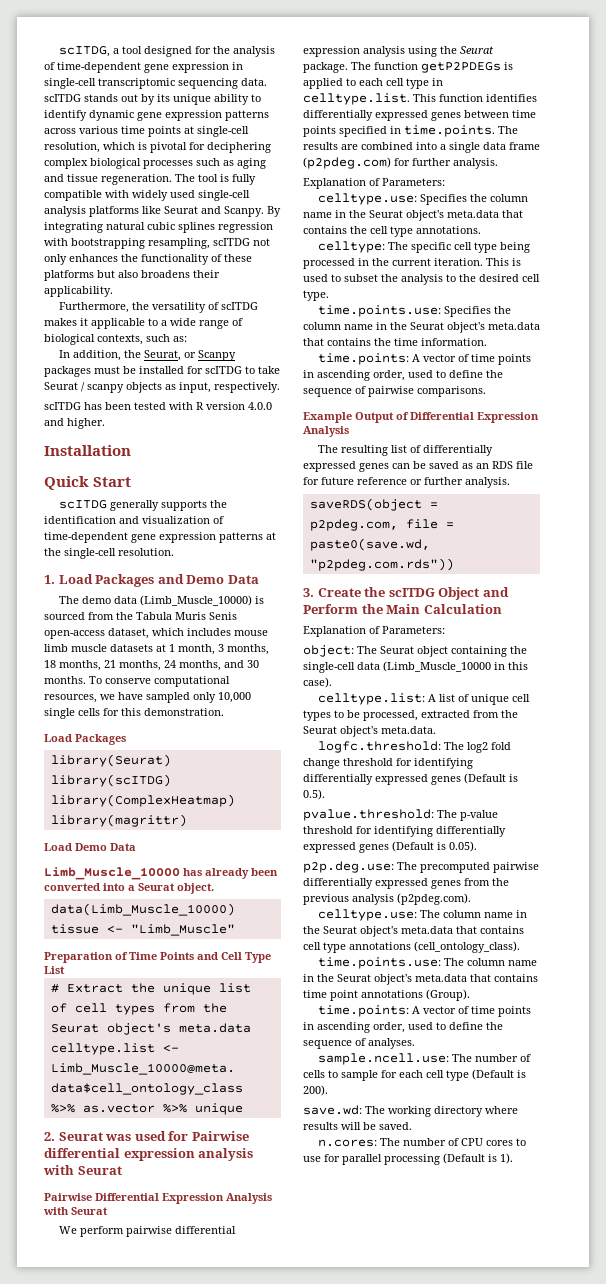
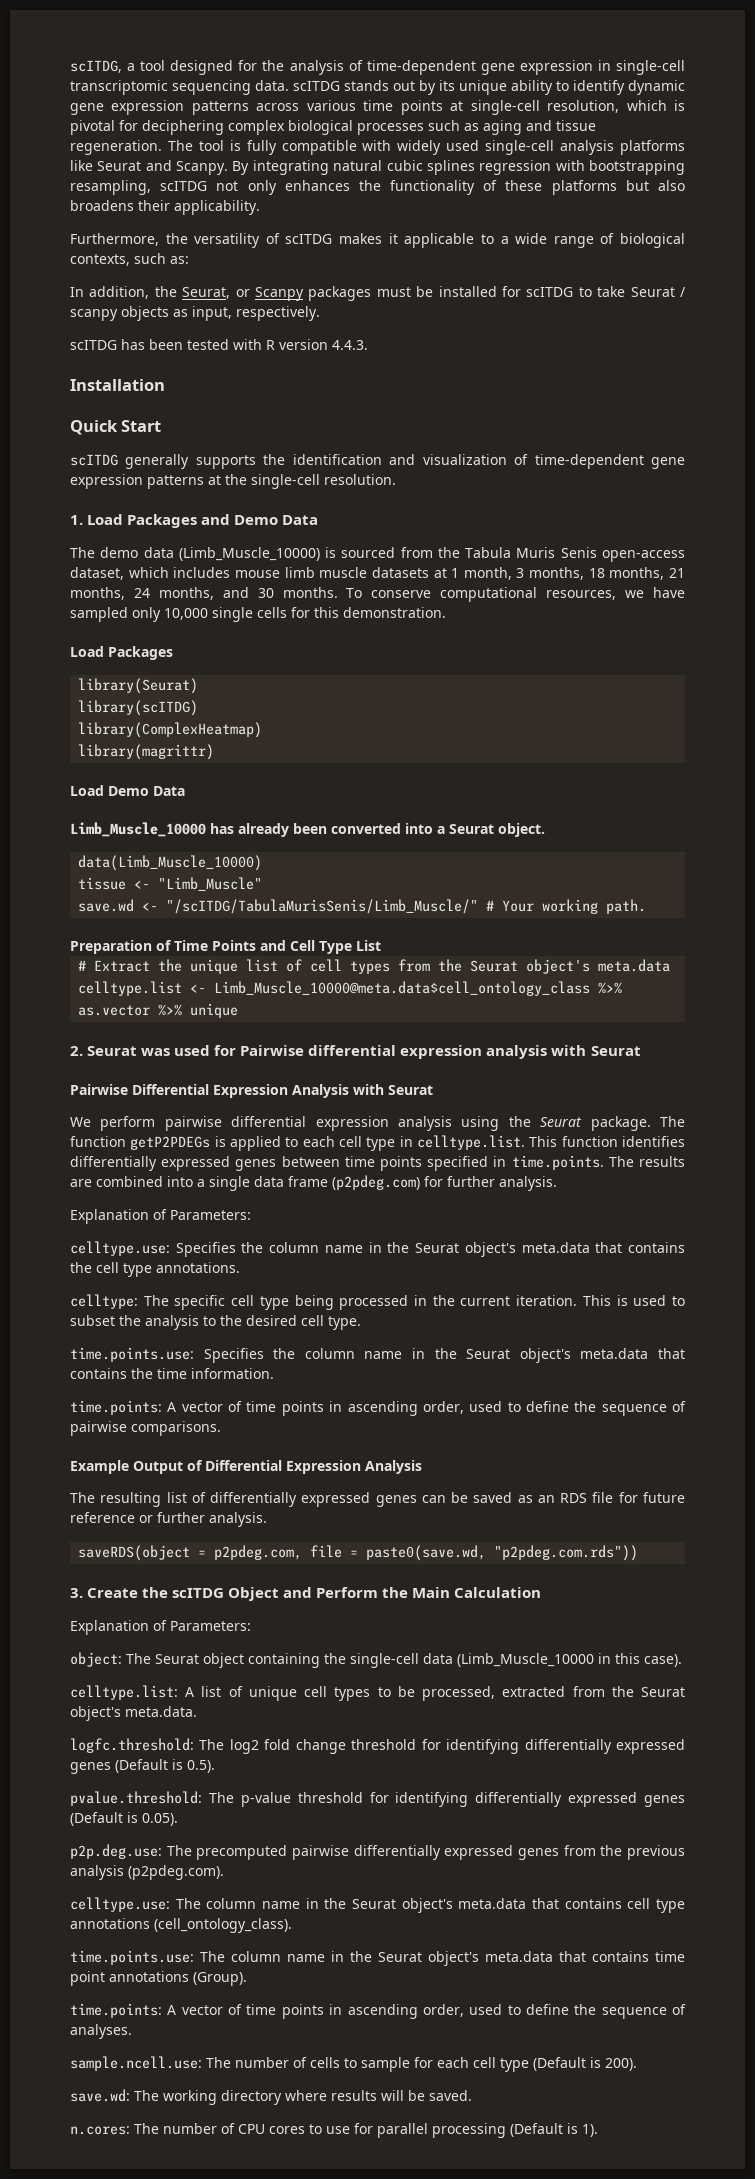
- scITDG has been tested with R version 4.0.0 and higher.
+ scITDG has been tested with R version 4.4.3.
+ save.wd <- "/scITDG/TabulaMurisSenis/Limb_Muscle/" # Your working path.

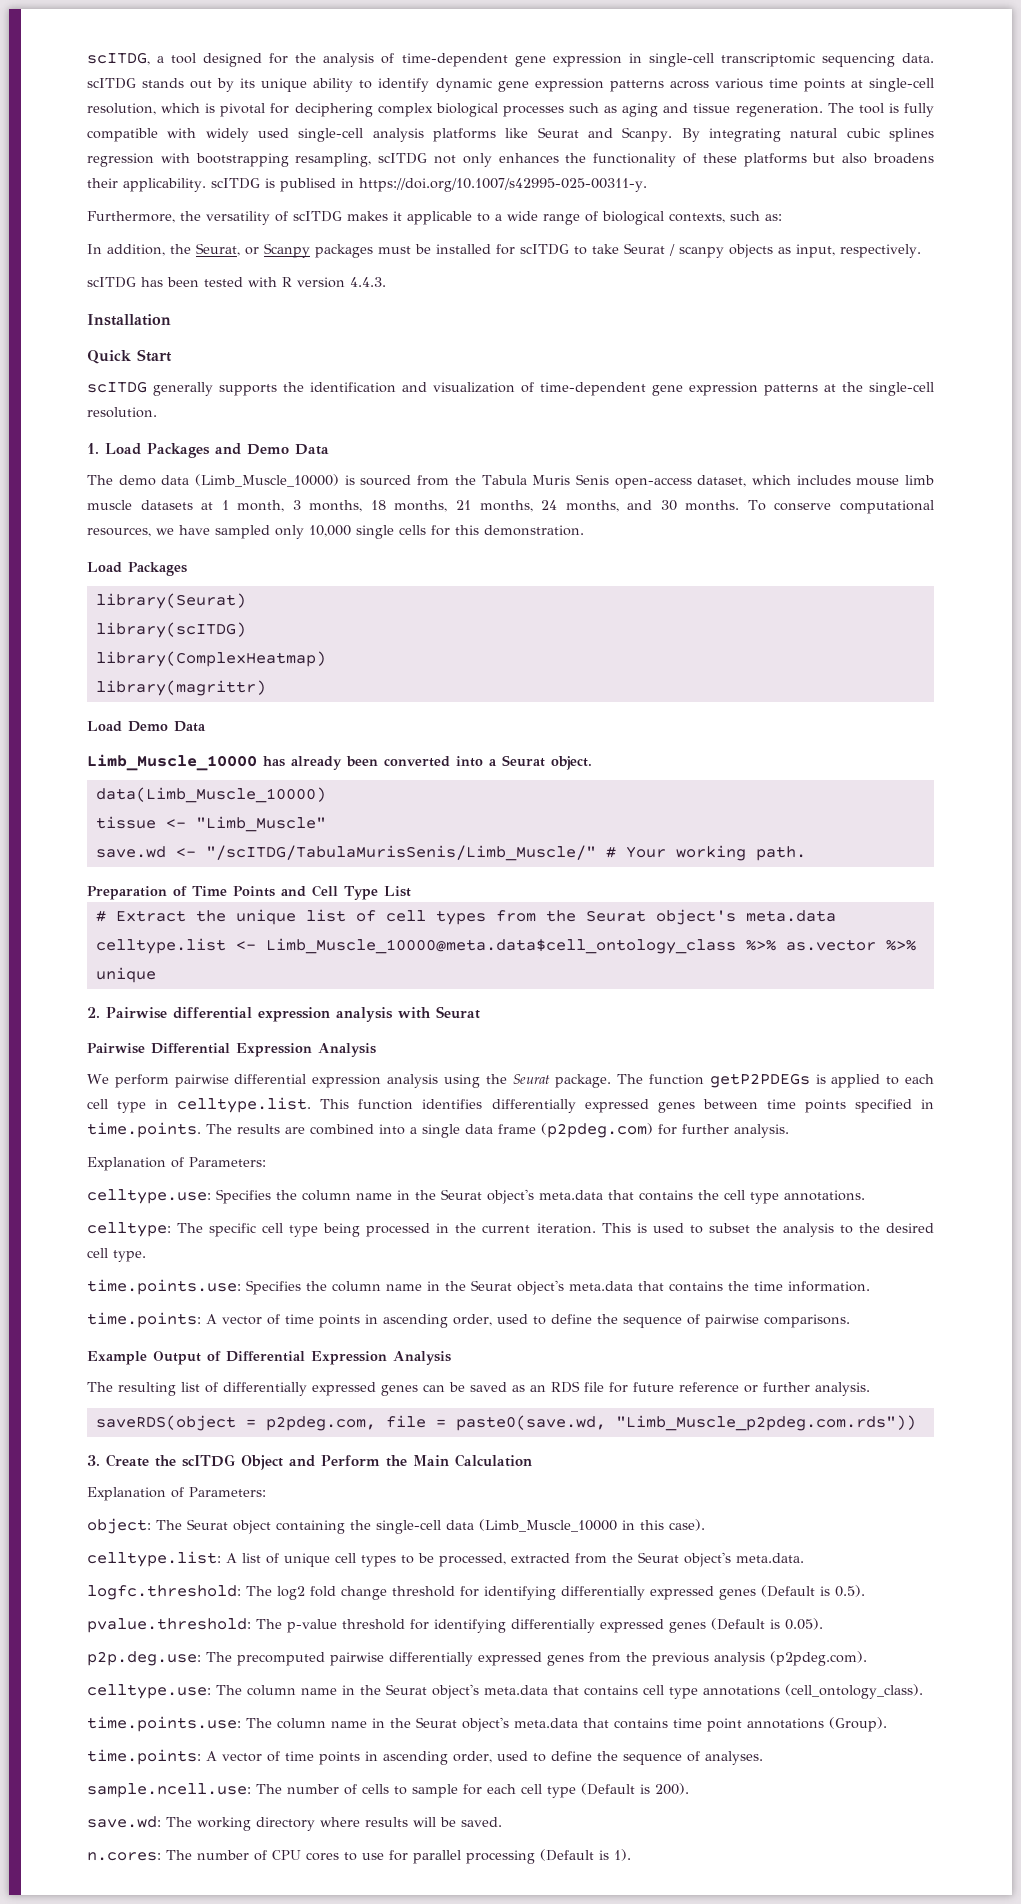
- By integrating natural cubic splines regression with bootstrapping resampling, scITDG not only enhances the functionality of these platforms but also broadens their applicability.
+ By integrating natural cubic splines regression with bootstrapping resampling, scITDG not only enhances the functionality of these platforms but also broadens their applicability. scITDG is publised in https://doi.org/10.1007/s42995-025-00311-y.
- 2. Seurat was used for Pairwise differential expression analysis with Seurat
+ 2. Pairwise differential expression analysis with Seurat
- Pairwise Differential Expression Analysis with Seurat
+ Pairwise Differential Expression Analysis
- saveRDS(object = p2pdeg.com, file = paste0(save.wd, "p2pdeg.com.rds"))
+ saveRDS(object = p2pdeg.com, file = paste0(save.wd, "Limb_Muscle_p2pdeg.com.rds"))

